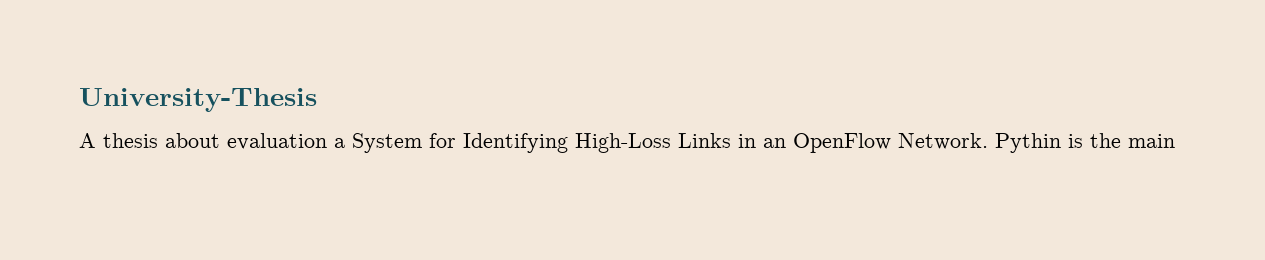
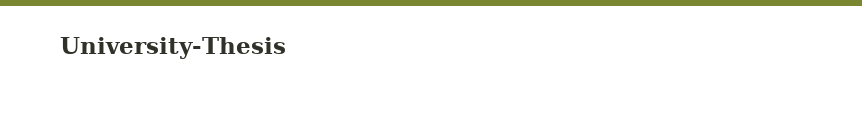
- A thesis about evaluation a System for Identifying High-Loss Links in an OpenFlow Network. Pythin is the main

